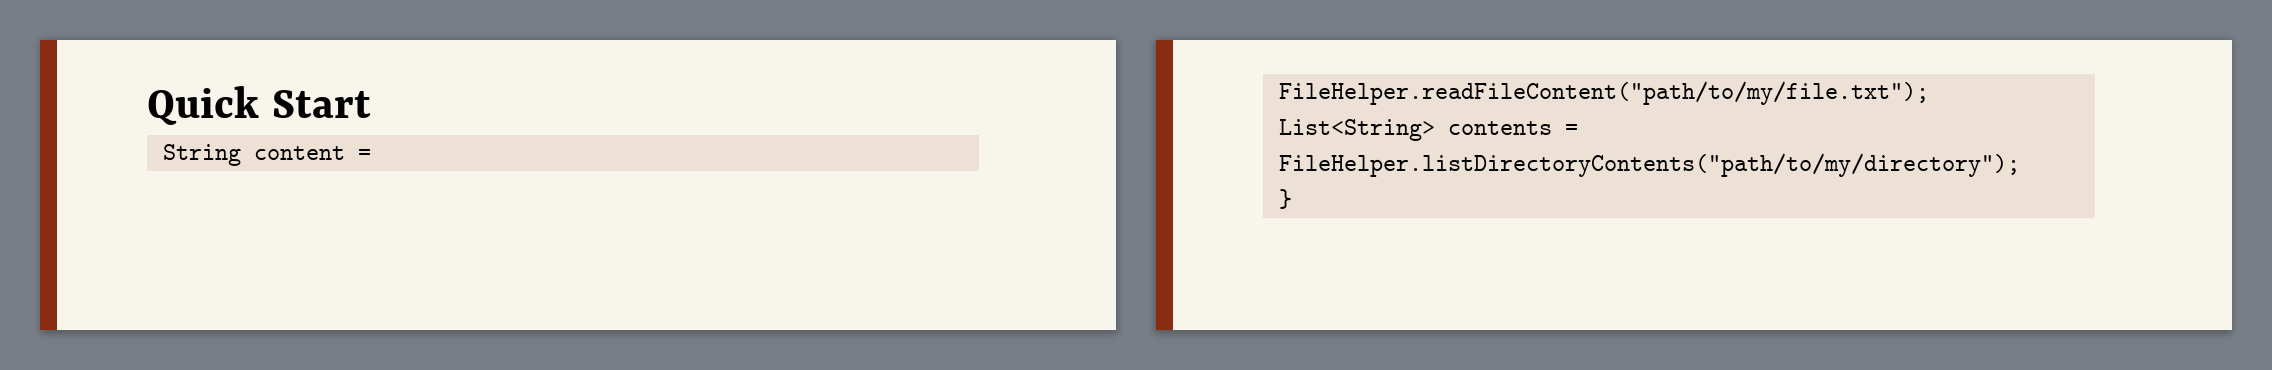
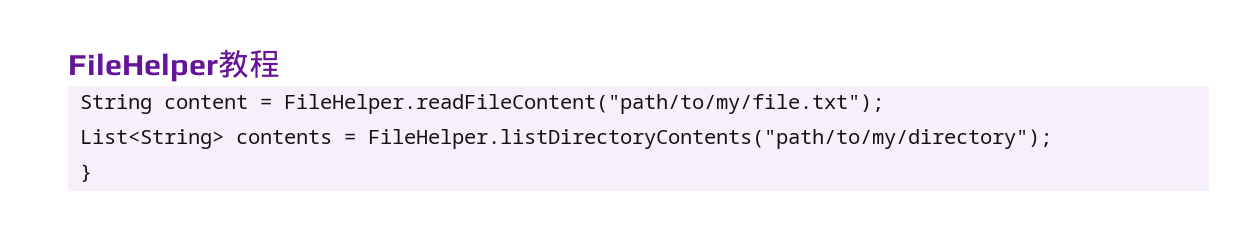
- Quick Start
+ FileHelper教程

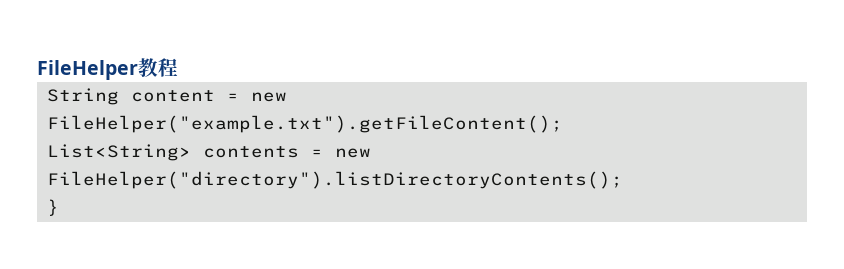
- String content = FileHelper.readFileContent("path/to/my/file.txt");
+ String content = new FileHelper("example.txt").getFileContent();
- List<String> contents = FileHelper.listDirectoryContents("path/to/my/directory");
+ List<String> contents = new FileHelper("directory").listDirectoryContents();

